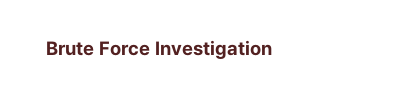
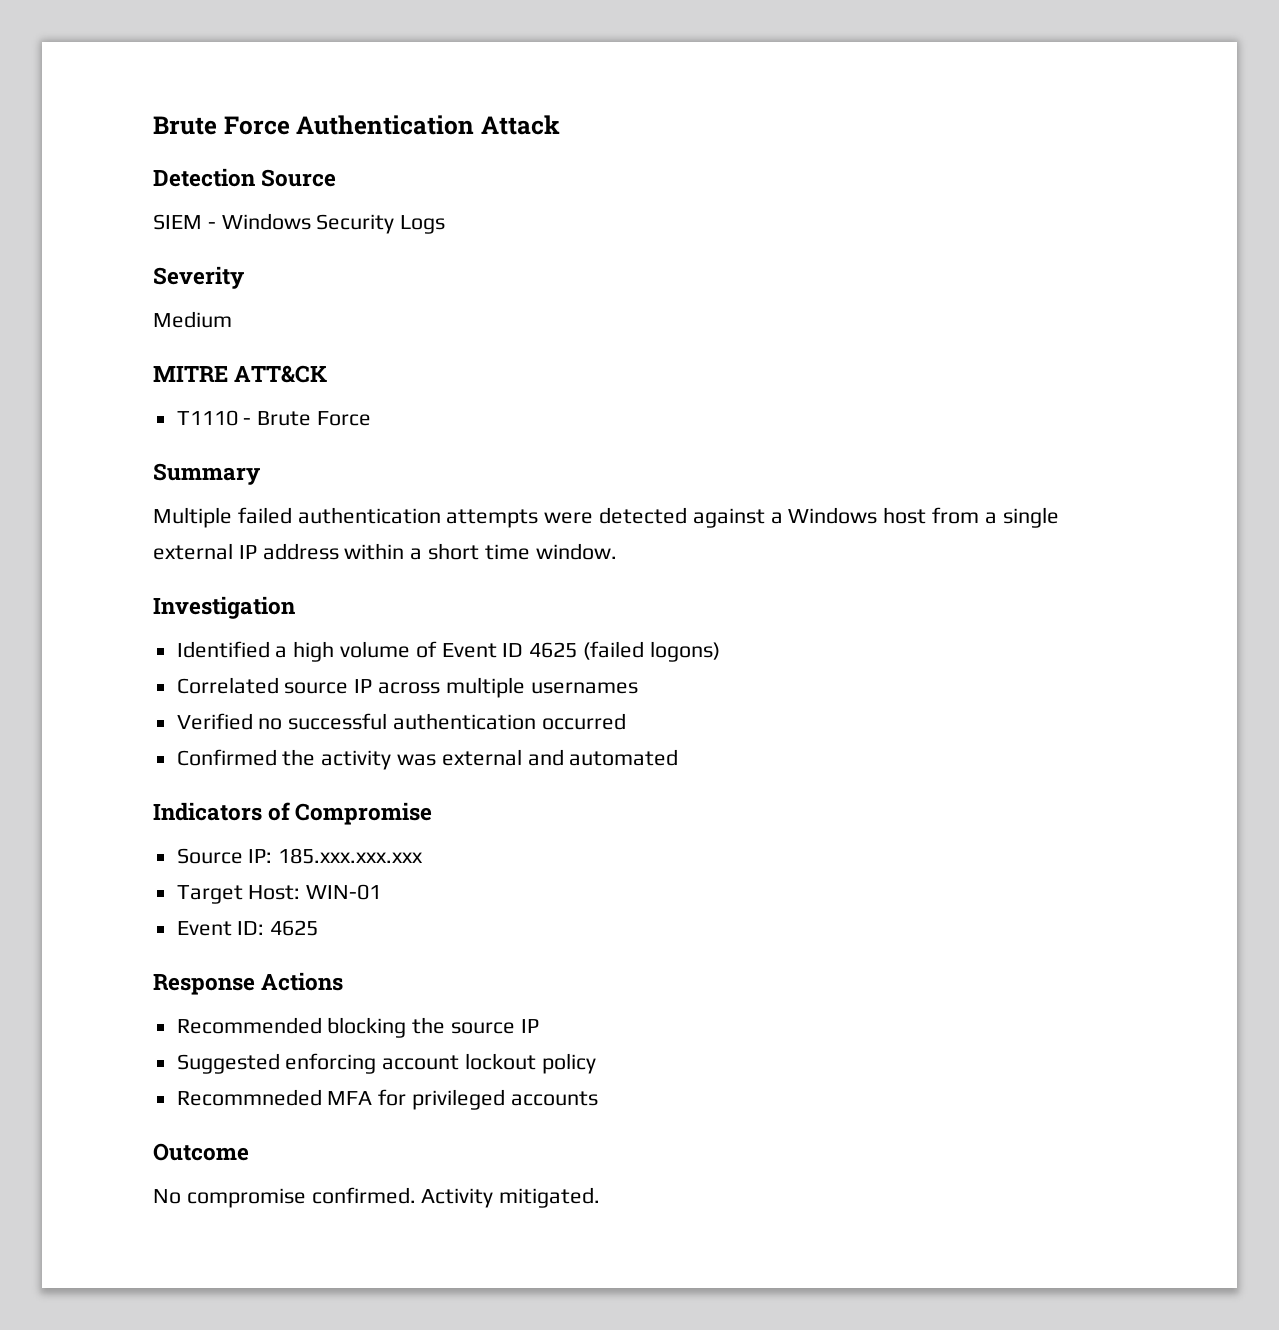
- Brute Force Investigation
+ Brute Force Authentication Attack
+ Detection Source
+ SIEM - Windows Security Logs
+ Severity
+ Medium
+ MITRE ATT&CK
+ T1110 - Brute Force
+ Summary
+ Multiple failed authentication attempts were detected against a Windows host from a single external IP address within a short time window.
+ Investigation
+ Identified a high volume of Event ID 4625 (failed logons)
+ Correlated source IP across multiple usernames
+ Verified no successful authentication occurred
+ Confirmed the activity was external and automated
+ Indicators of Compromise
+ Source IP: 185.xxx.xxx.xxx
+ Target Host: WIN-01
+ Event ID: 4625
+ Response Actions
+ Recommended blocking the source IP
+ Suggested enforcing account lockout policy
+ Recommneded MFA for privileged accounts
+ Outcome
+ No compromise confirmed. Activity mitigated.

